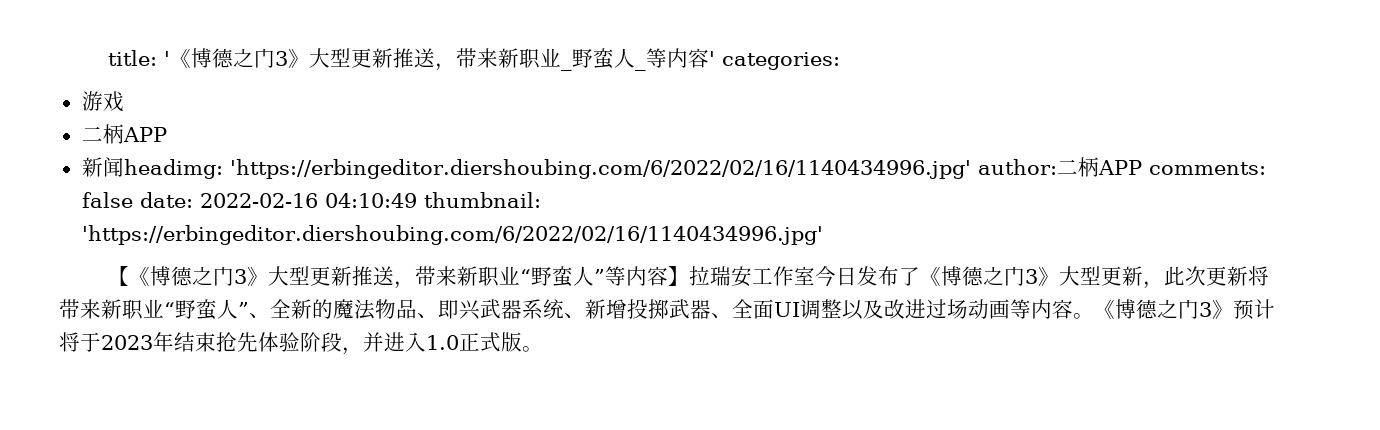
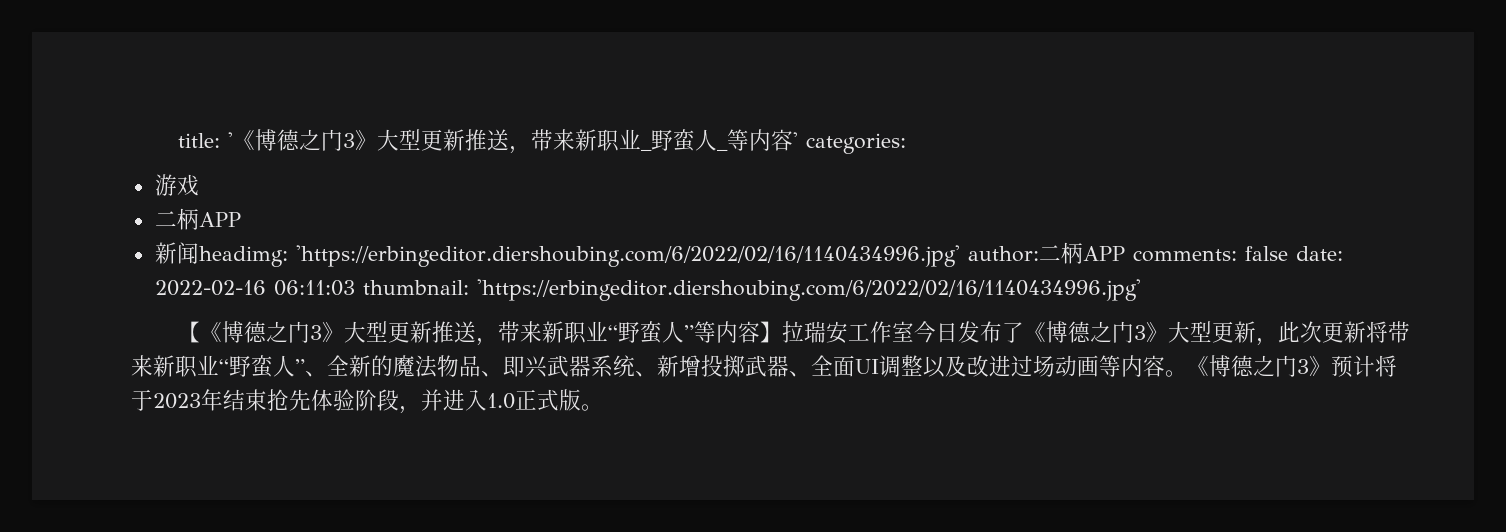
- 新闻headimg: 'https://erbingeditor.diershoubing.com/6/2022/02/16/1140434996.jpg' author:二柄APP comments: false date: 2022-02-16 04:10:49 thumbnail: 'https://erbingeditor.diershoubing.com/6/2022/02/16/1140434996.jpg'
+ 新闻headimg: 'https://erbingeditor.diershoubing.com/6/2022/02/16/1140434996.jpg' author:二柄APP comments: false date: 2022-02-16 06:11:03 thumbnail: 'https://erbingeditor.diershoubing.com/6/2022/02/16/1140434996.jpg'

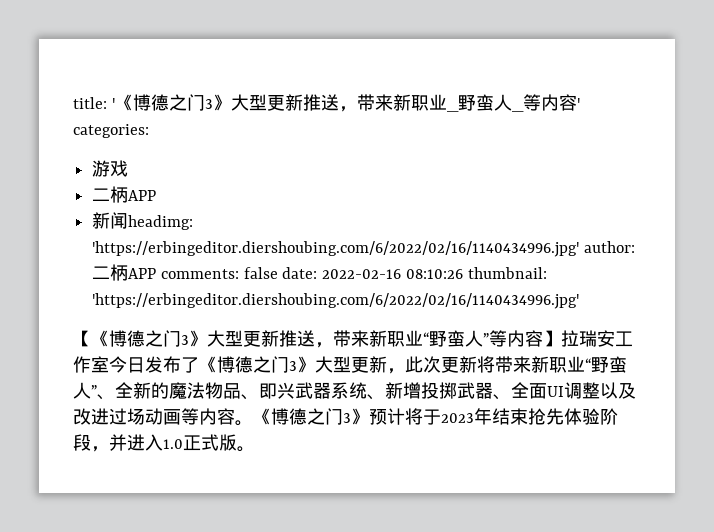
- 新闻headimg: 'https://erbingeditor.diershoubing.com/6/2022/02/16/1140434996.jpg' author:二柄APP comments: false date: 2022-02-16 06:11:03 thumbnail: 'https://erbingeditor.diershoubing.com/6/2022/02/16/1140434996.jpg'
+ 新闻headimg: 'https://erbingeditor.diershoubing.com/6/2022/02/16/1140434996.jpg' author:二柄APP comments: false date: 2022-02-16 08:10:26 thumbnail: 'https://erbingeditor.diershoubing.com/6/2022/02/16/1140434996.jpg'

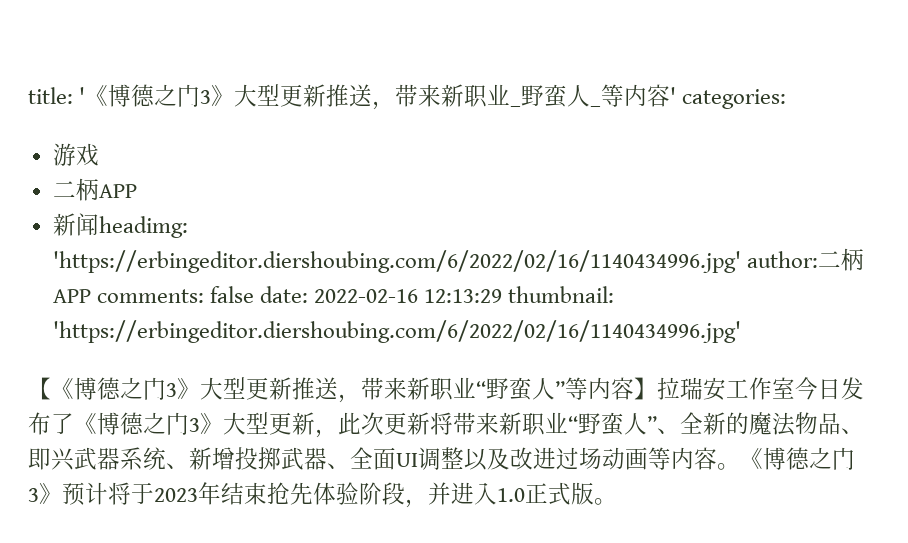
- 新闻headimg: 'https://erbingeditor.diershoubing.com/6/2022/02/16/1140434996.jpg' author:二柄APP comments: false date: 2022-02-16 08:10:26 thumbnail: 'https://erbingeditor.diershoubing.com/6/2022/02/16/1140434996.jpg'
+ 新闻headimg: 'https://erbingeditor.diershoubing.com/6/2022/02/16/1140434996.jpg' author:二柄APP comments: false date: 2022-02-16 12:13:29 thumbnail: 'https://erbingeditor.diershoubing.com/6/2022/02/16/1140434996.jpg'

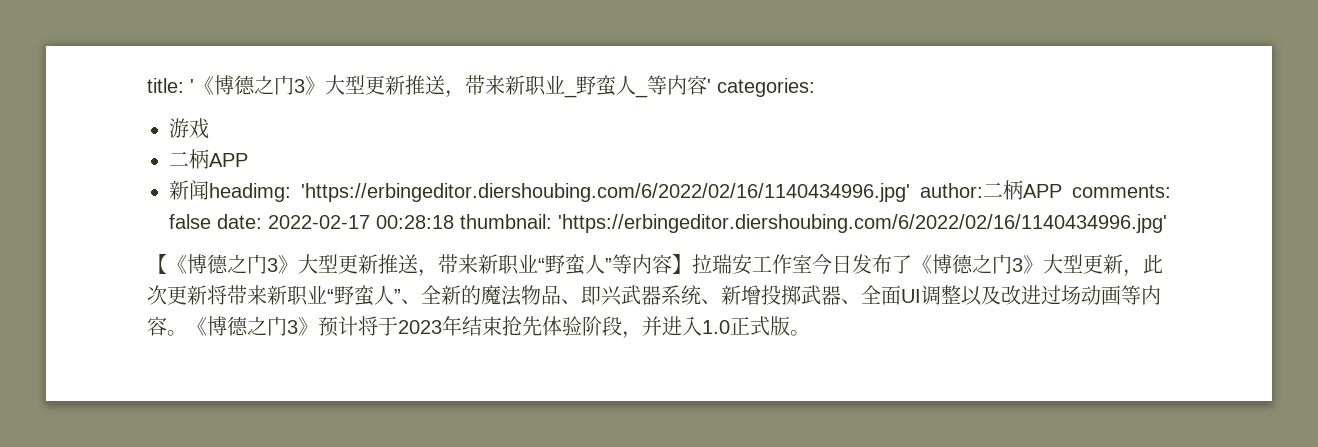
- 新闻headimg: 'https://erbingeditor.diershoubing.com/6/2022/02/16/1140434996.jpg' author:二柄APP comments: false date: 2022-02-16 12:13:29 thumbnail: 'https://erbingeditor.diershoubing.com/6/2022/02/16/1140434996.jpg'
+ 新闻headimg: 'https://erbingeditor.diershoubing.com/6/2022/02/16/1140434996.jpg' author:二柄APP comments: false date: 2022-02-17 00:28:18 thumbnail: 'https://erbingeditor.diershoubing.com/6/2022/02/16/1140434996.jpg'

